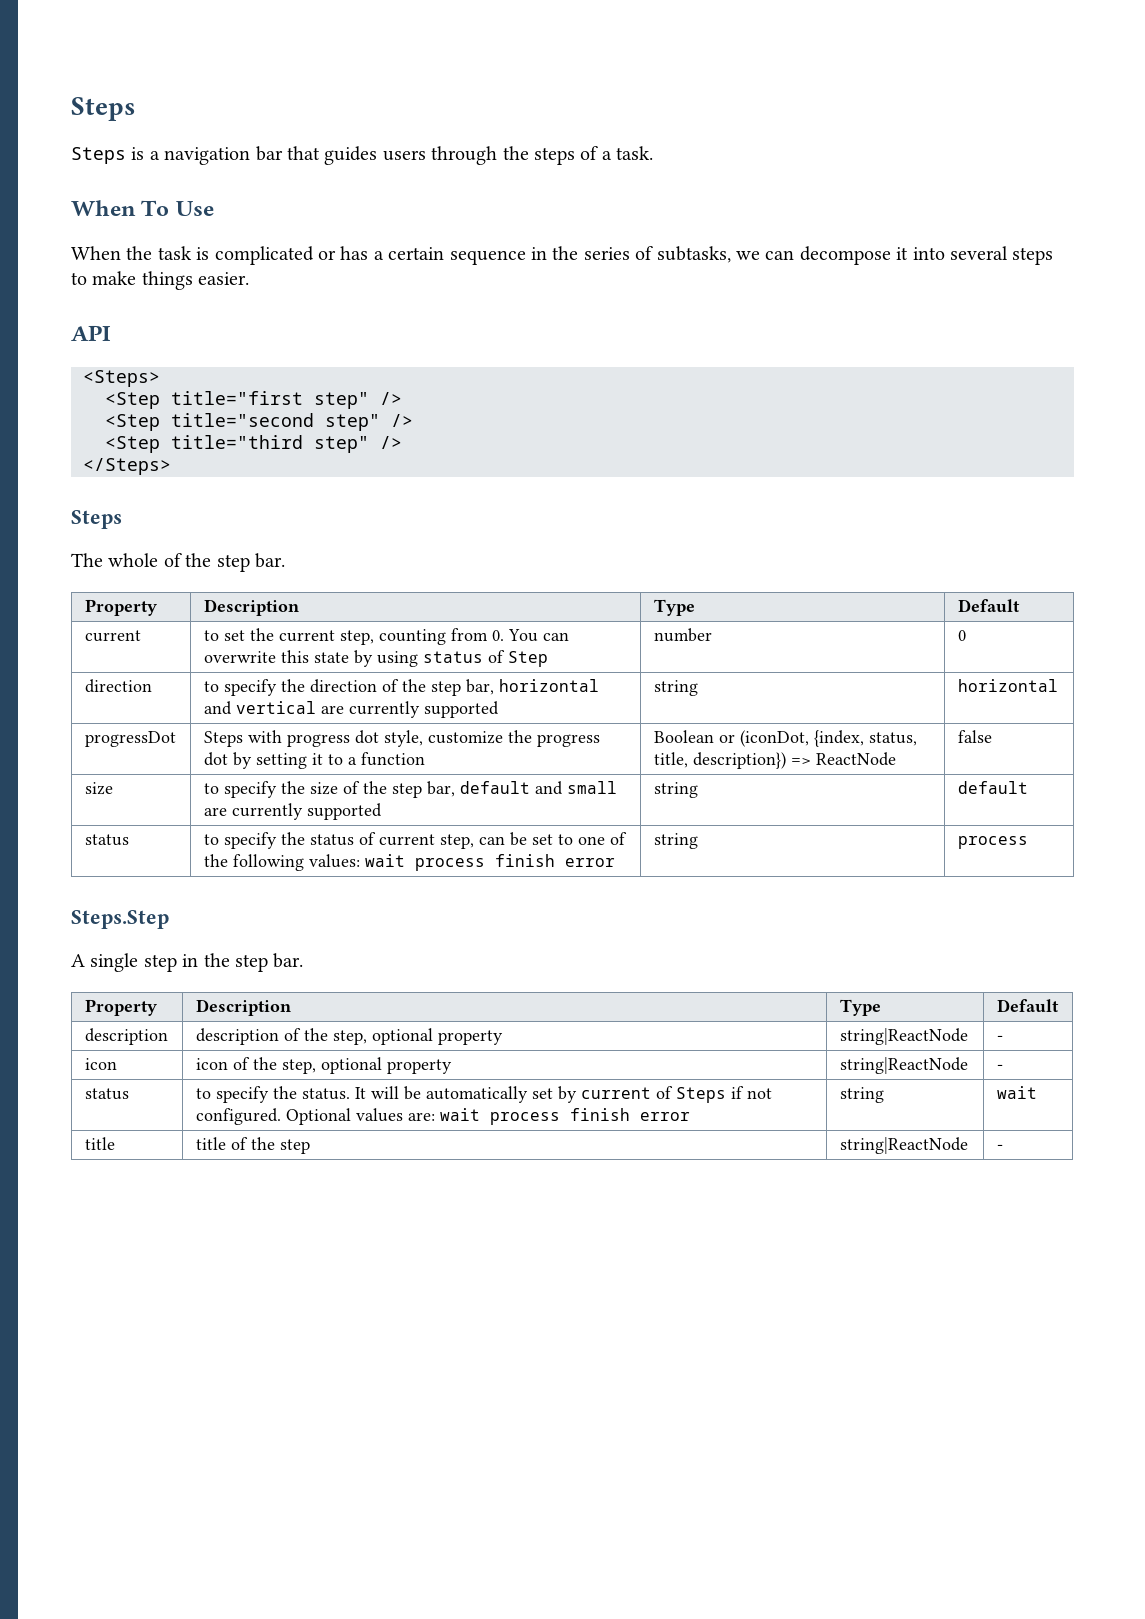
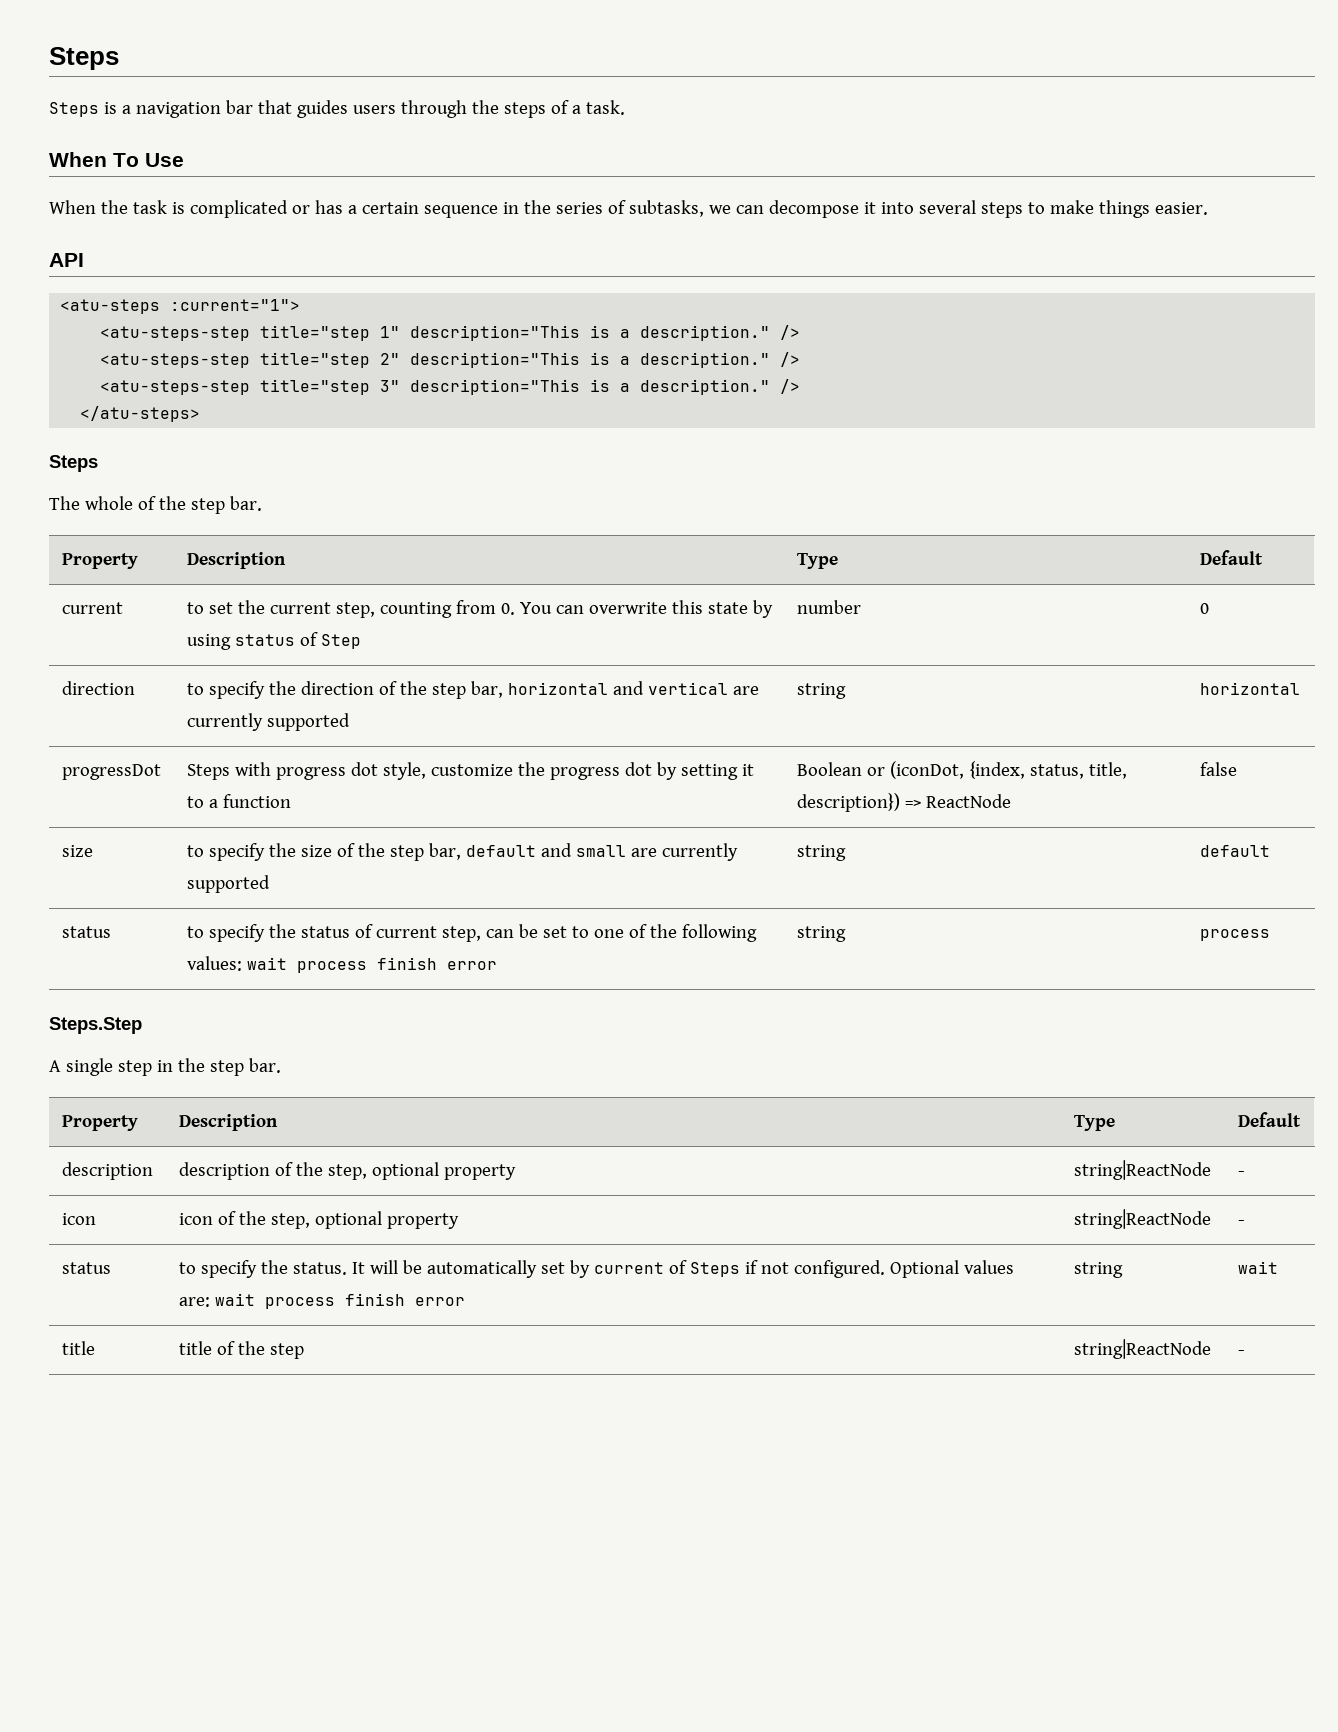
- <Steps>
- <Step title="first step" />
- <Step title="second step" />
- <Step title="third step" />
- </Steps>
+ <atu-steps :current="1">
+ <atu-steps-step title="step 1" description="This is a description." />
+ <atu-steps-step title="step 2" description="This is a description." />
+ <atu-steps-step title="step 3" description="This is a description." />
+ </atu-steps>

